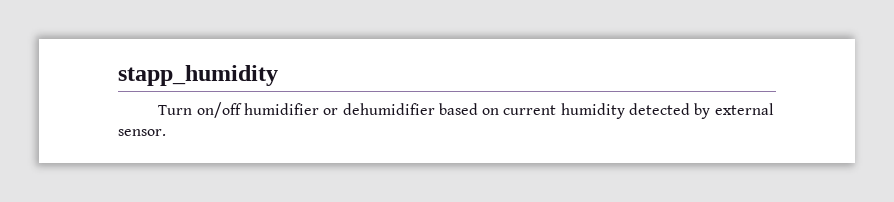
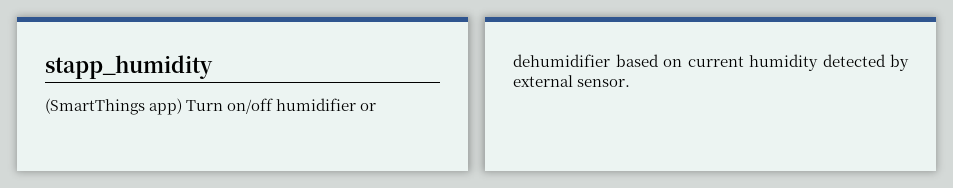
- Turn on/off humidifier or dehumidifier based on current humidity detected by external sensor.
+ (SmartThings app) Turn on/off humidifier or dehumidifier based on current humidity detected by external sensor.

